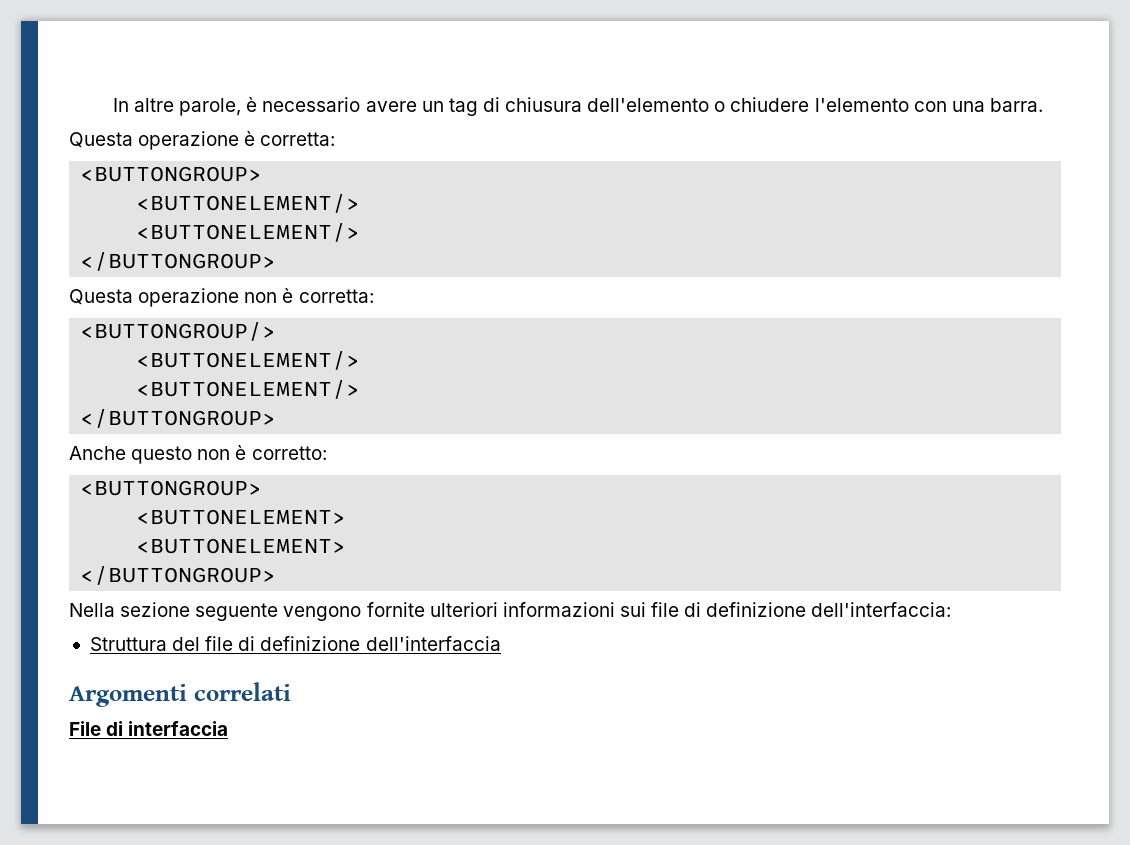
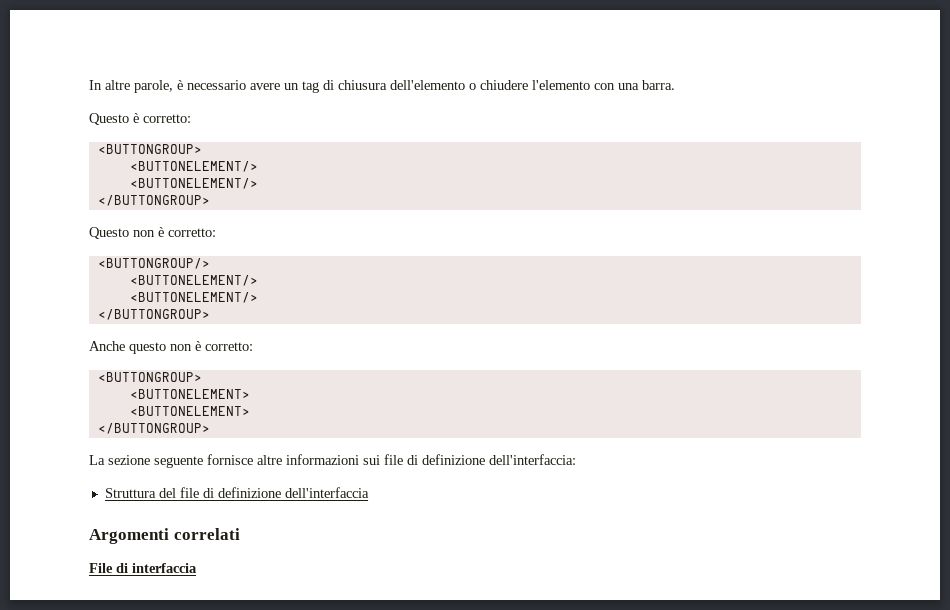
- Questa operazione è corretta:
+ Questo è corretto:
- Questa operazione non è corretta:
+ Questo non è corretto:
- Nella sezione seguente vengono fornite ulteriori informazioni sui file di definizione dell'interfaccia:
+ La sezione seguente fornisce altre informazioni sui file di definizione dell'interfaccia:

